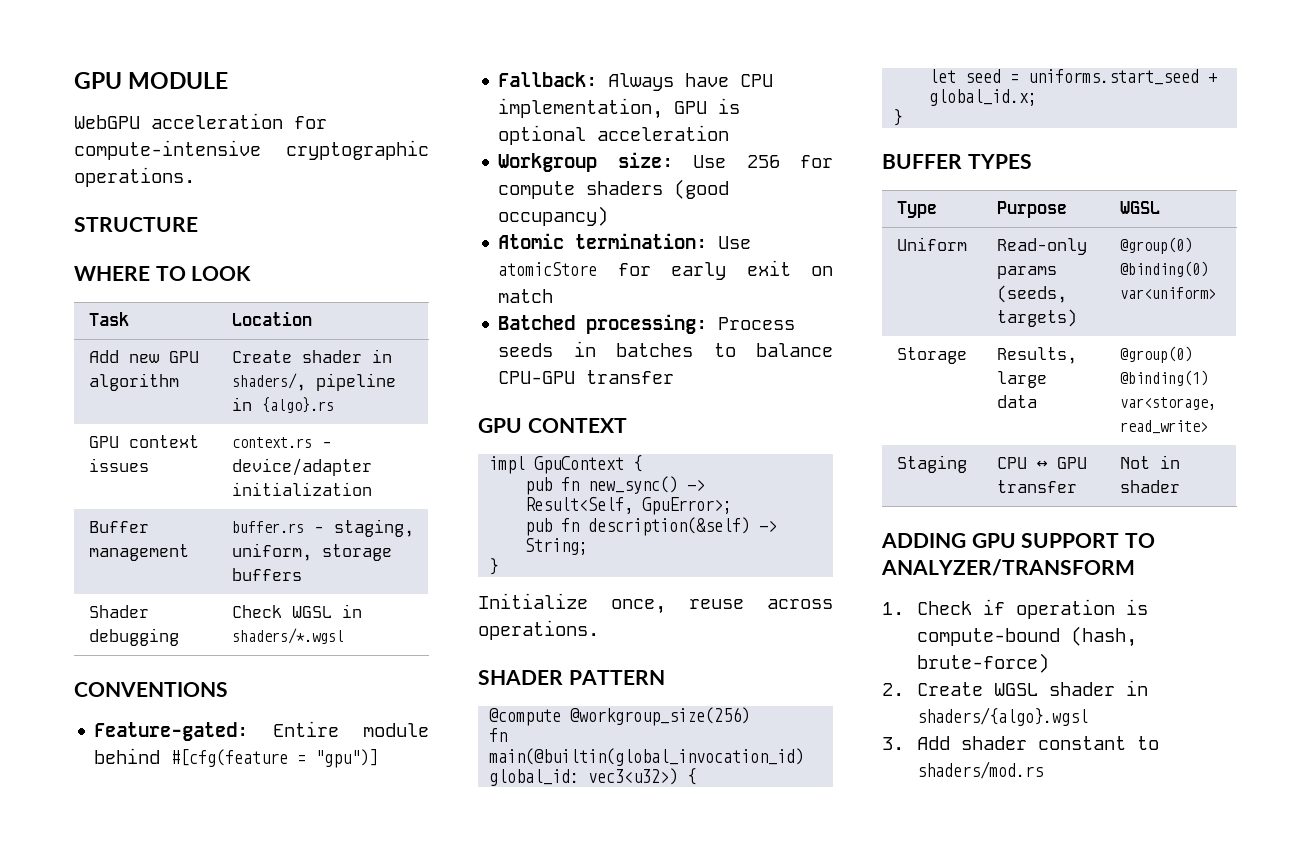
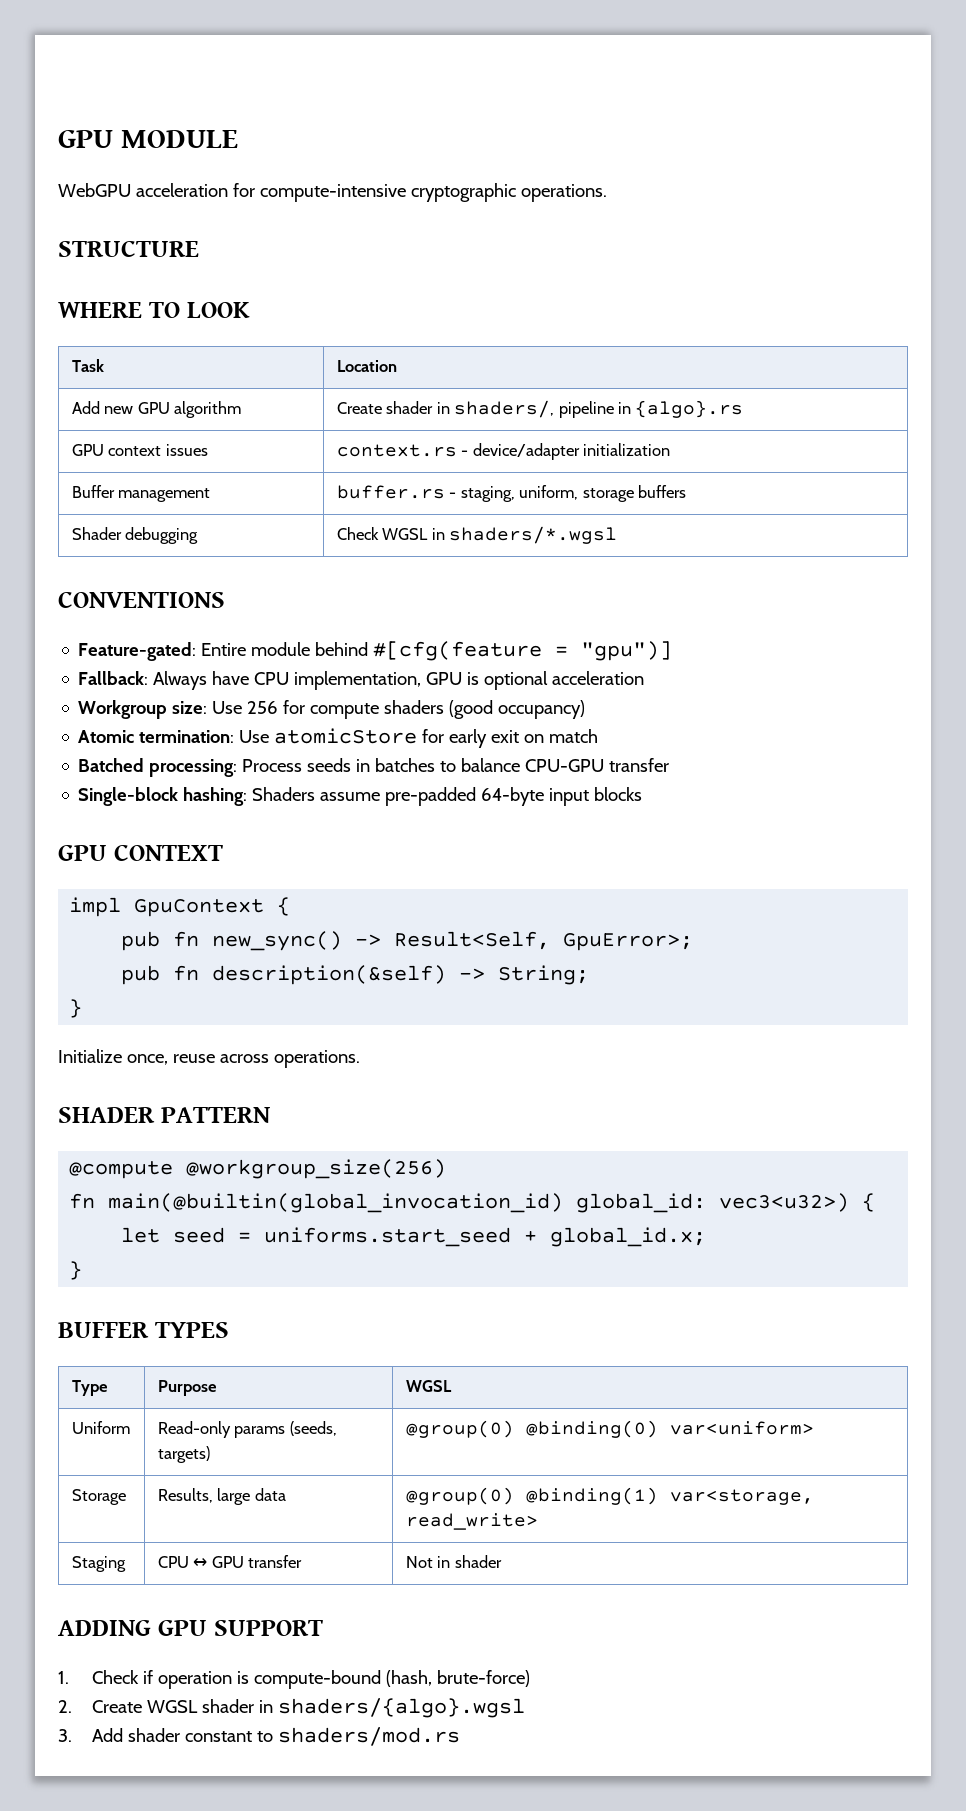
+ Single-block hashing: Shaders assume pre-padded 64-byte input blocks
- ADDING GPU SUPPORT TO ANALYZER/TRANSFORM
+ ADDING GPU SUPPORT

